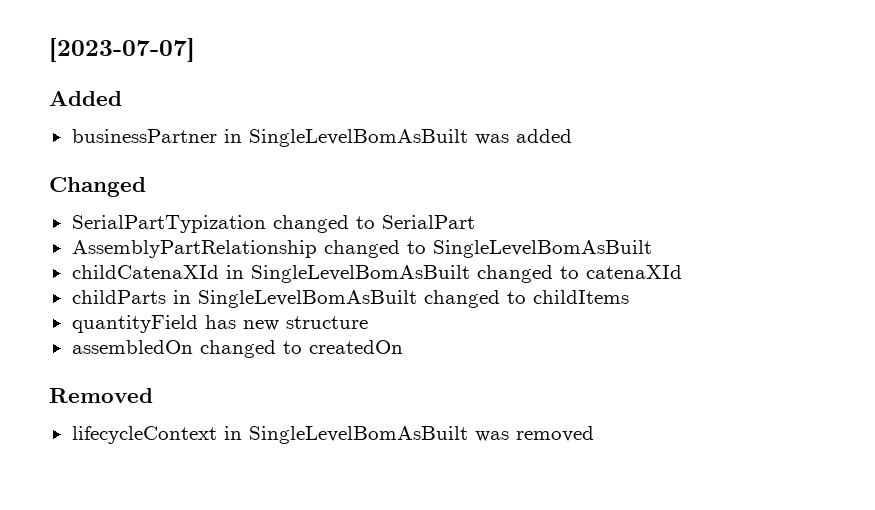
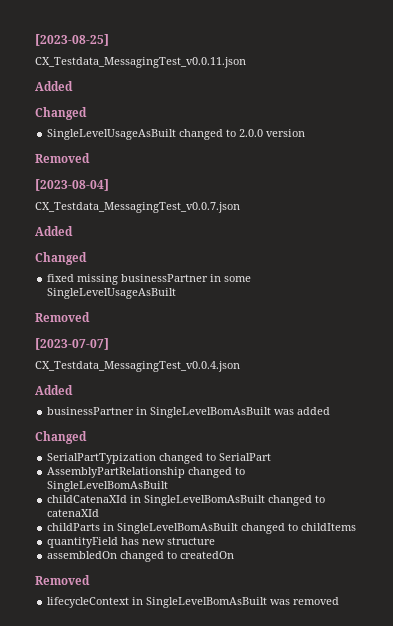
+ [2023-08-25]
+ CX_Testdata_MessagingTest_v0.0.11.json
+ Added
+ Changed
+ SingleLevelUsageAsBuilt changed to 2.0.0 version
+ Removed
+ [2023-08-04]
+ CX_Testdata_MessagingTest_v0.0.7.json
+ Added
+ Changed
+ fixed missing businessPartner in some SingleLevelUsageAsBuilt
+ Removed
+ CX_Testdata_MessagingTest_v0.0.4.json

